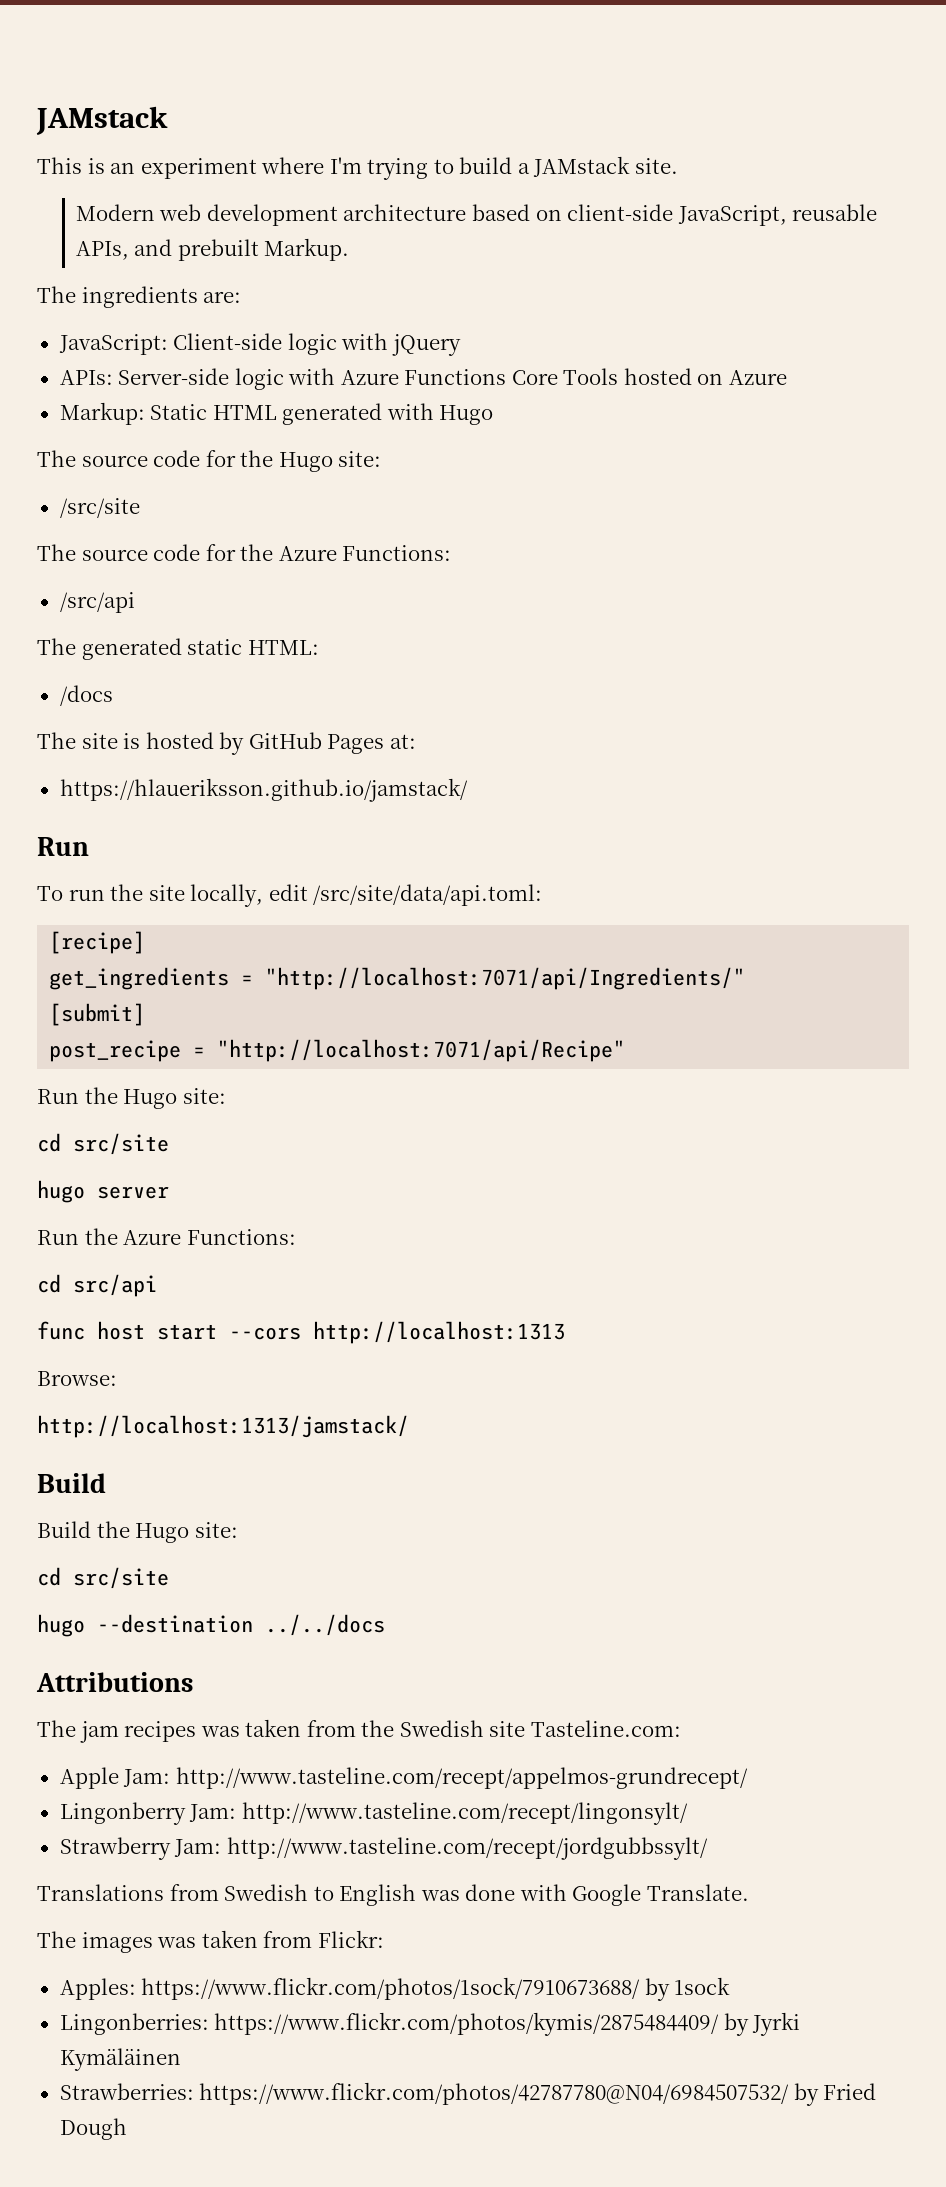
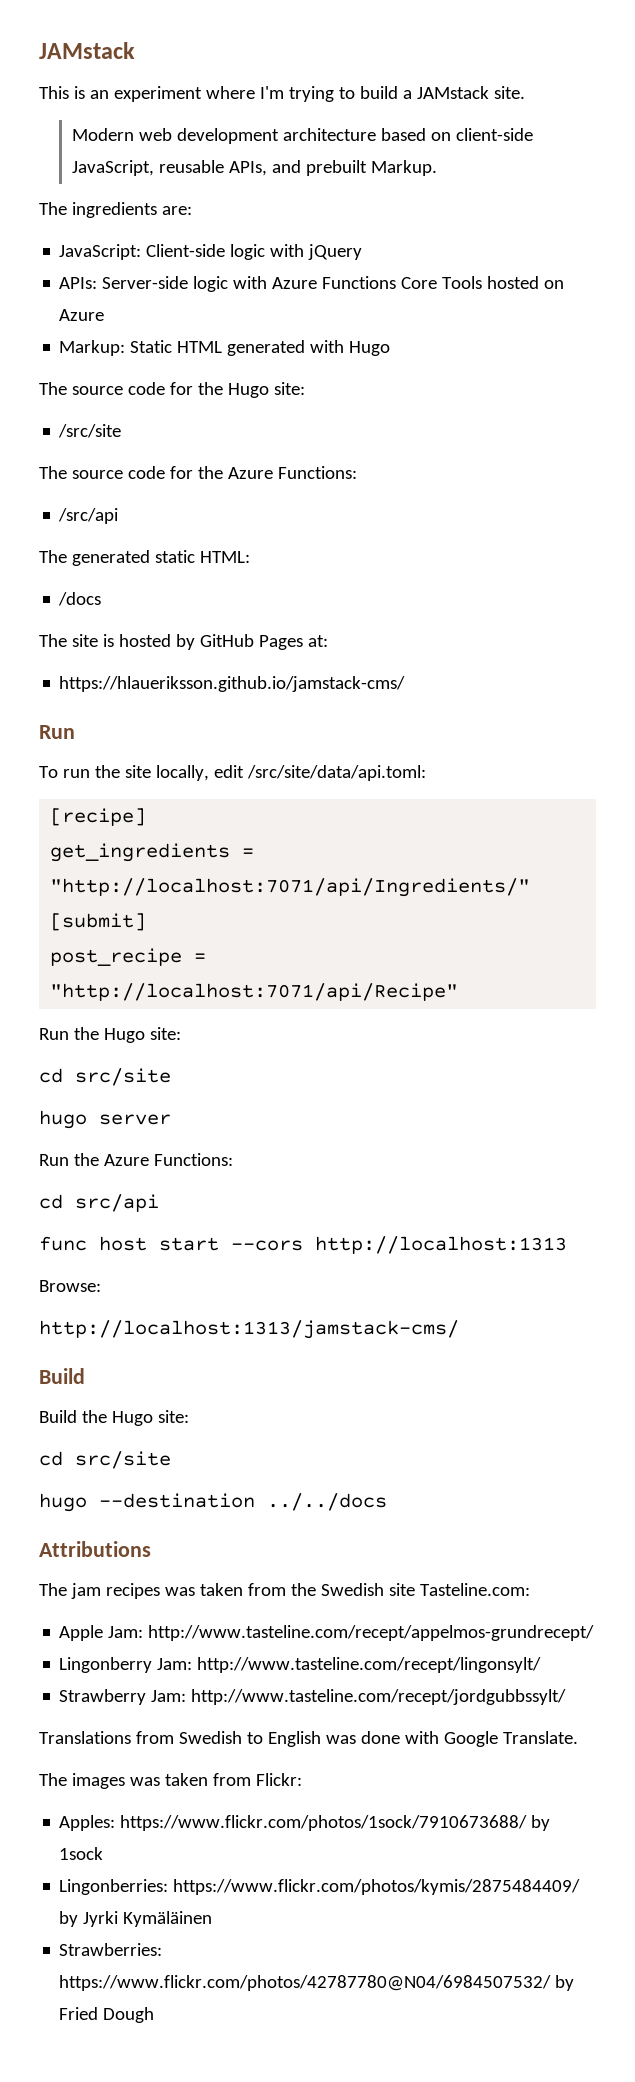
- https://hlaueriksson.github.io/jamstack/
+ https://hlaueriksson.github.io/jamstack-cms/
- http://localhost:1313/jamstack/
+ http://localhost:1313/jamstack-cms/

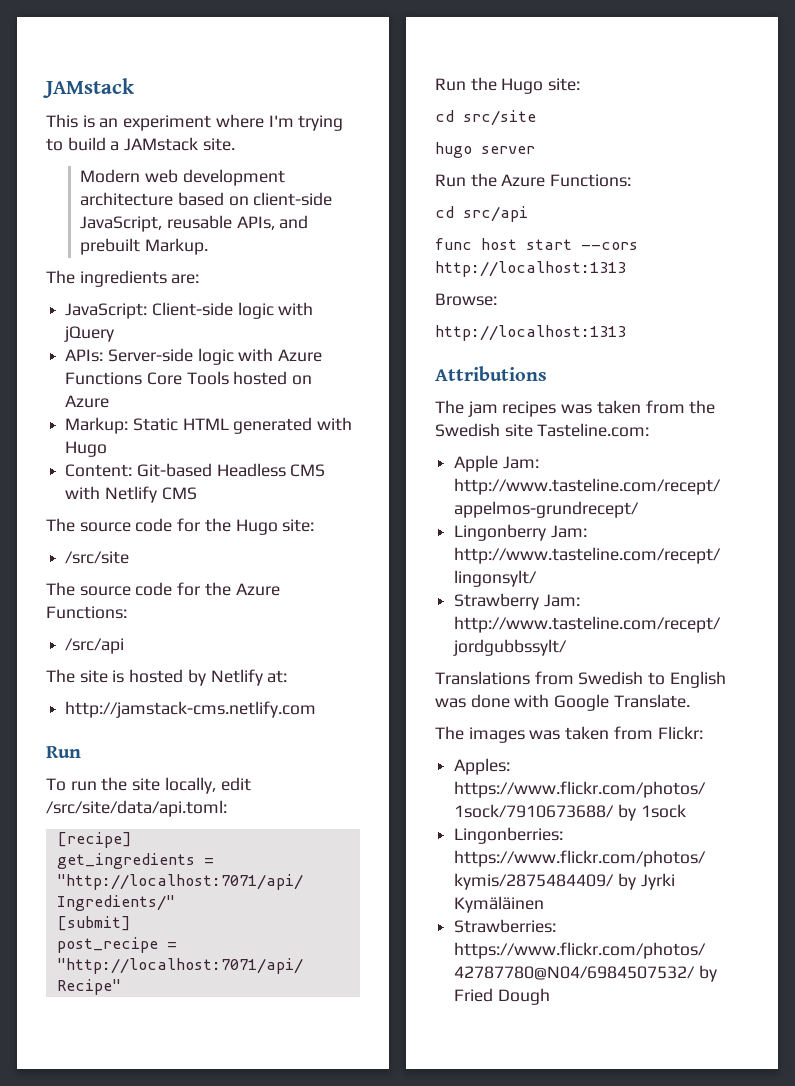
+ Content: Git-based Headless CMS with Netlify CMS
- The generated static HTML:
- /docs
- The site is hosted by GitHub Pages at:
+ The site is hosted by Netlify at:
- https://hlaueriksson.github.io/jamstack-cms/
+ http://jamstack-cms.netlify.com
  Browse:
- http://localhost:1313/jamstack-cms/
- Build
- Build the Hugo site:
- cd src/site
- hugo --destination ../../docs
+ http://localhost:1313

